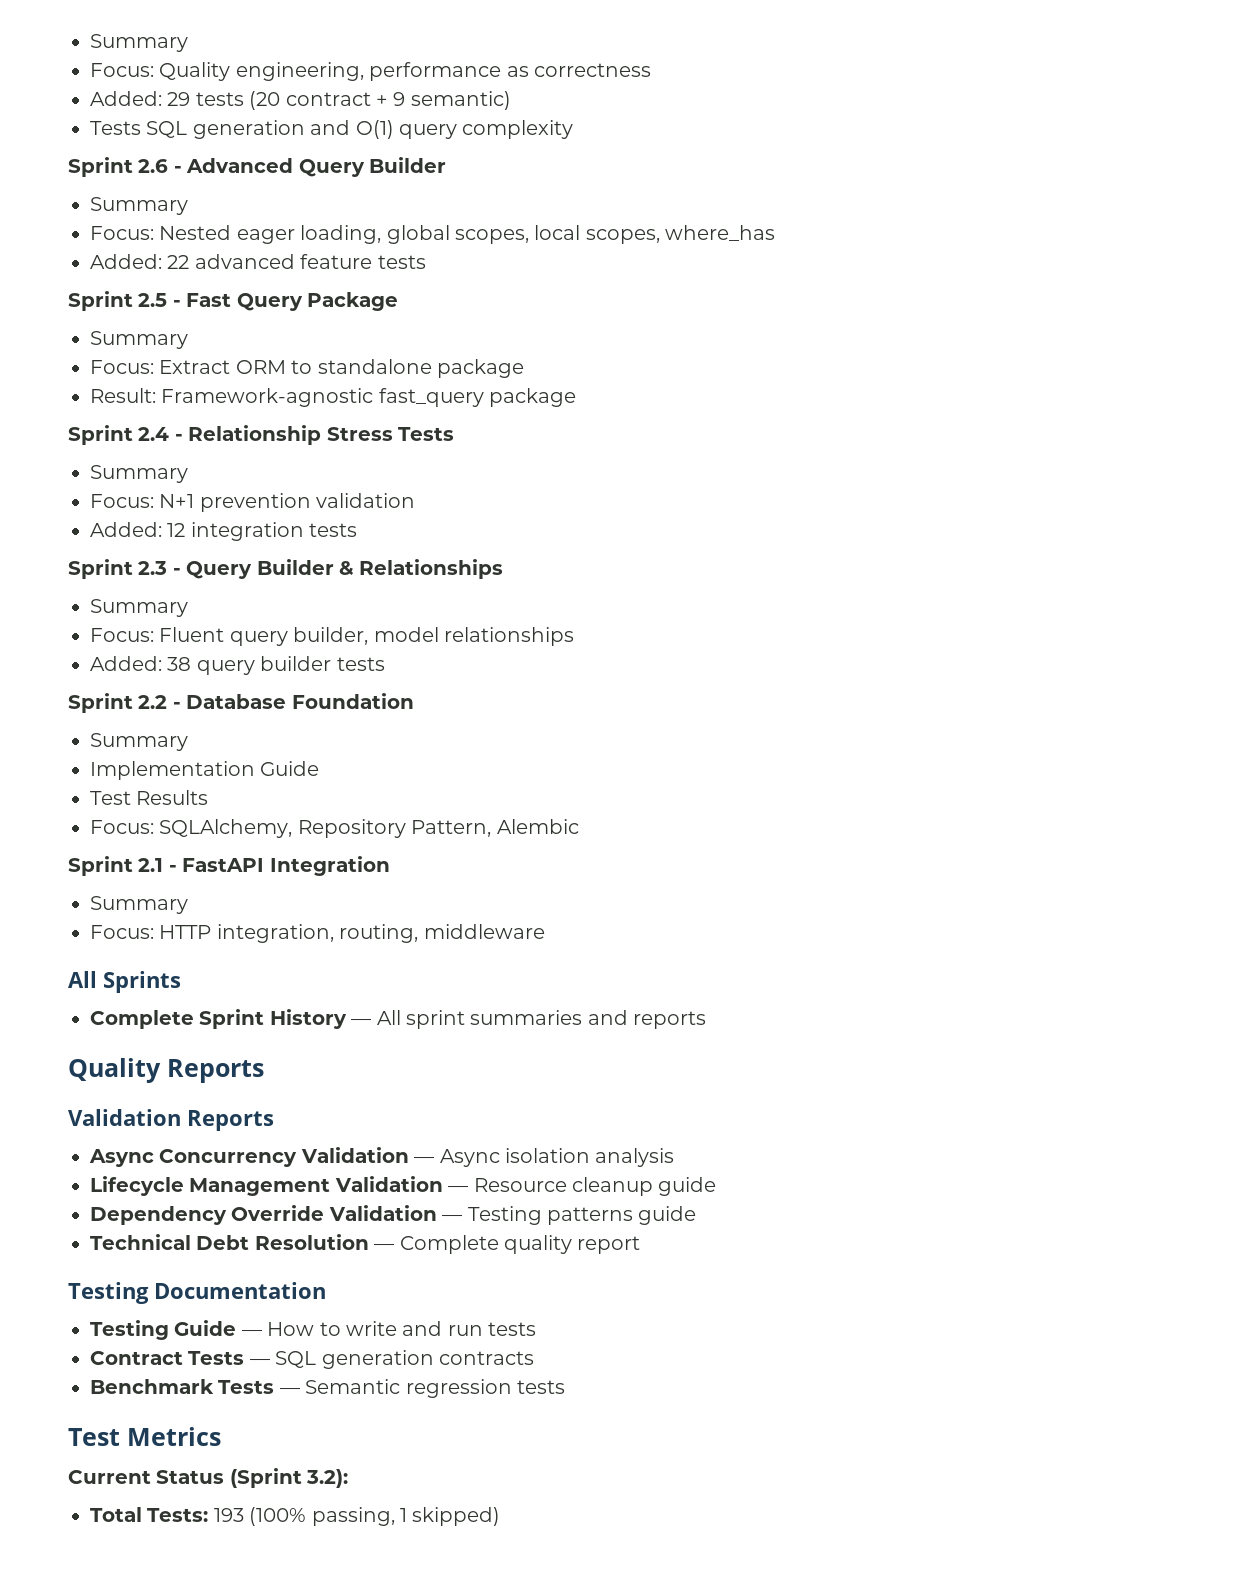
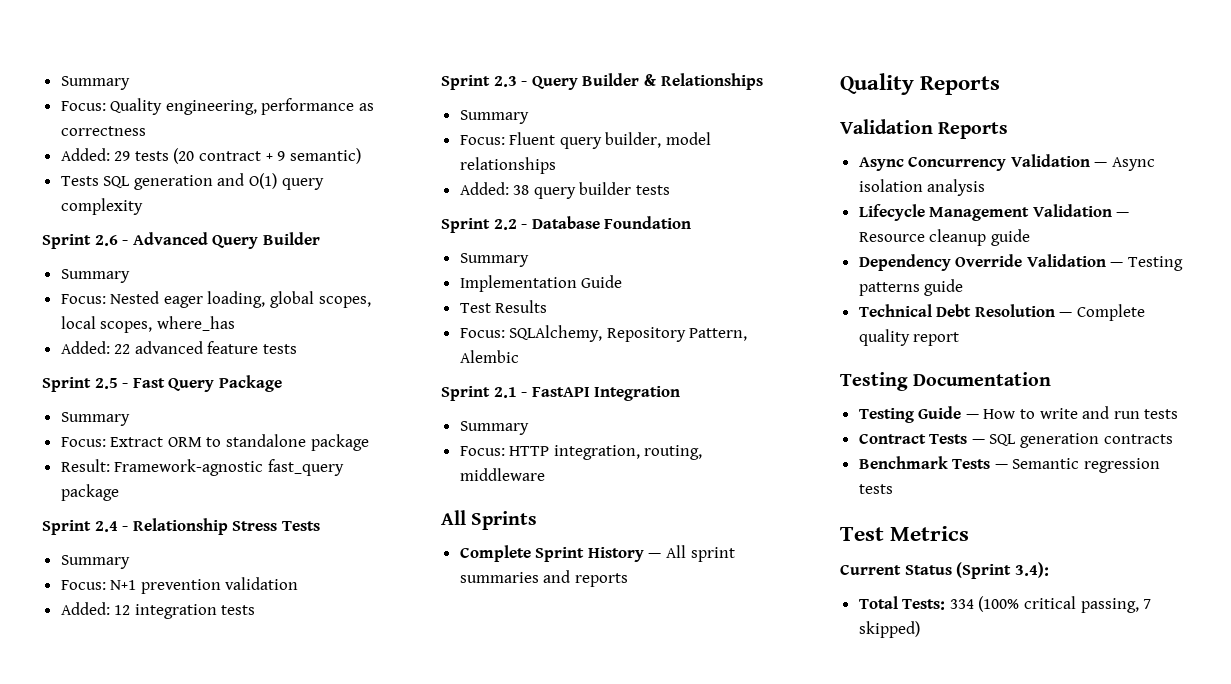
- Current Status (Sprint 3.2):
+ Current Status (Sprint 3.4):
- Total Tests: 193 (100% passing, 1 skipped)
+ Total Tests: 334 (100% critical passing, 7 skipped)

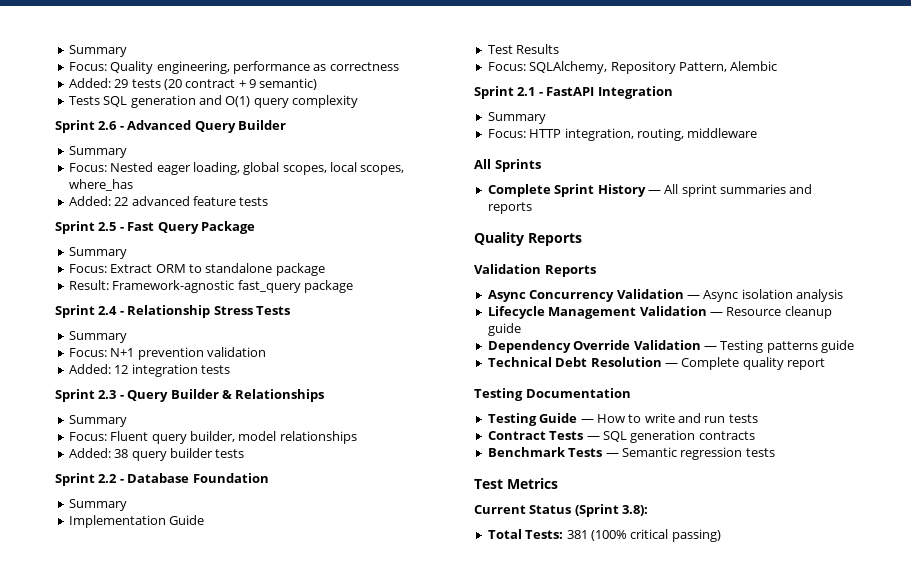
- Current Status (Sprint 3.4):
+ Current Status (Sprint 3.8):
- Total Tests: 334 (100% critical passing, 7 skipped)
+ Total Tests: 381 (100% critical passing)

